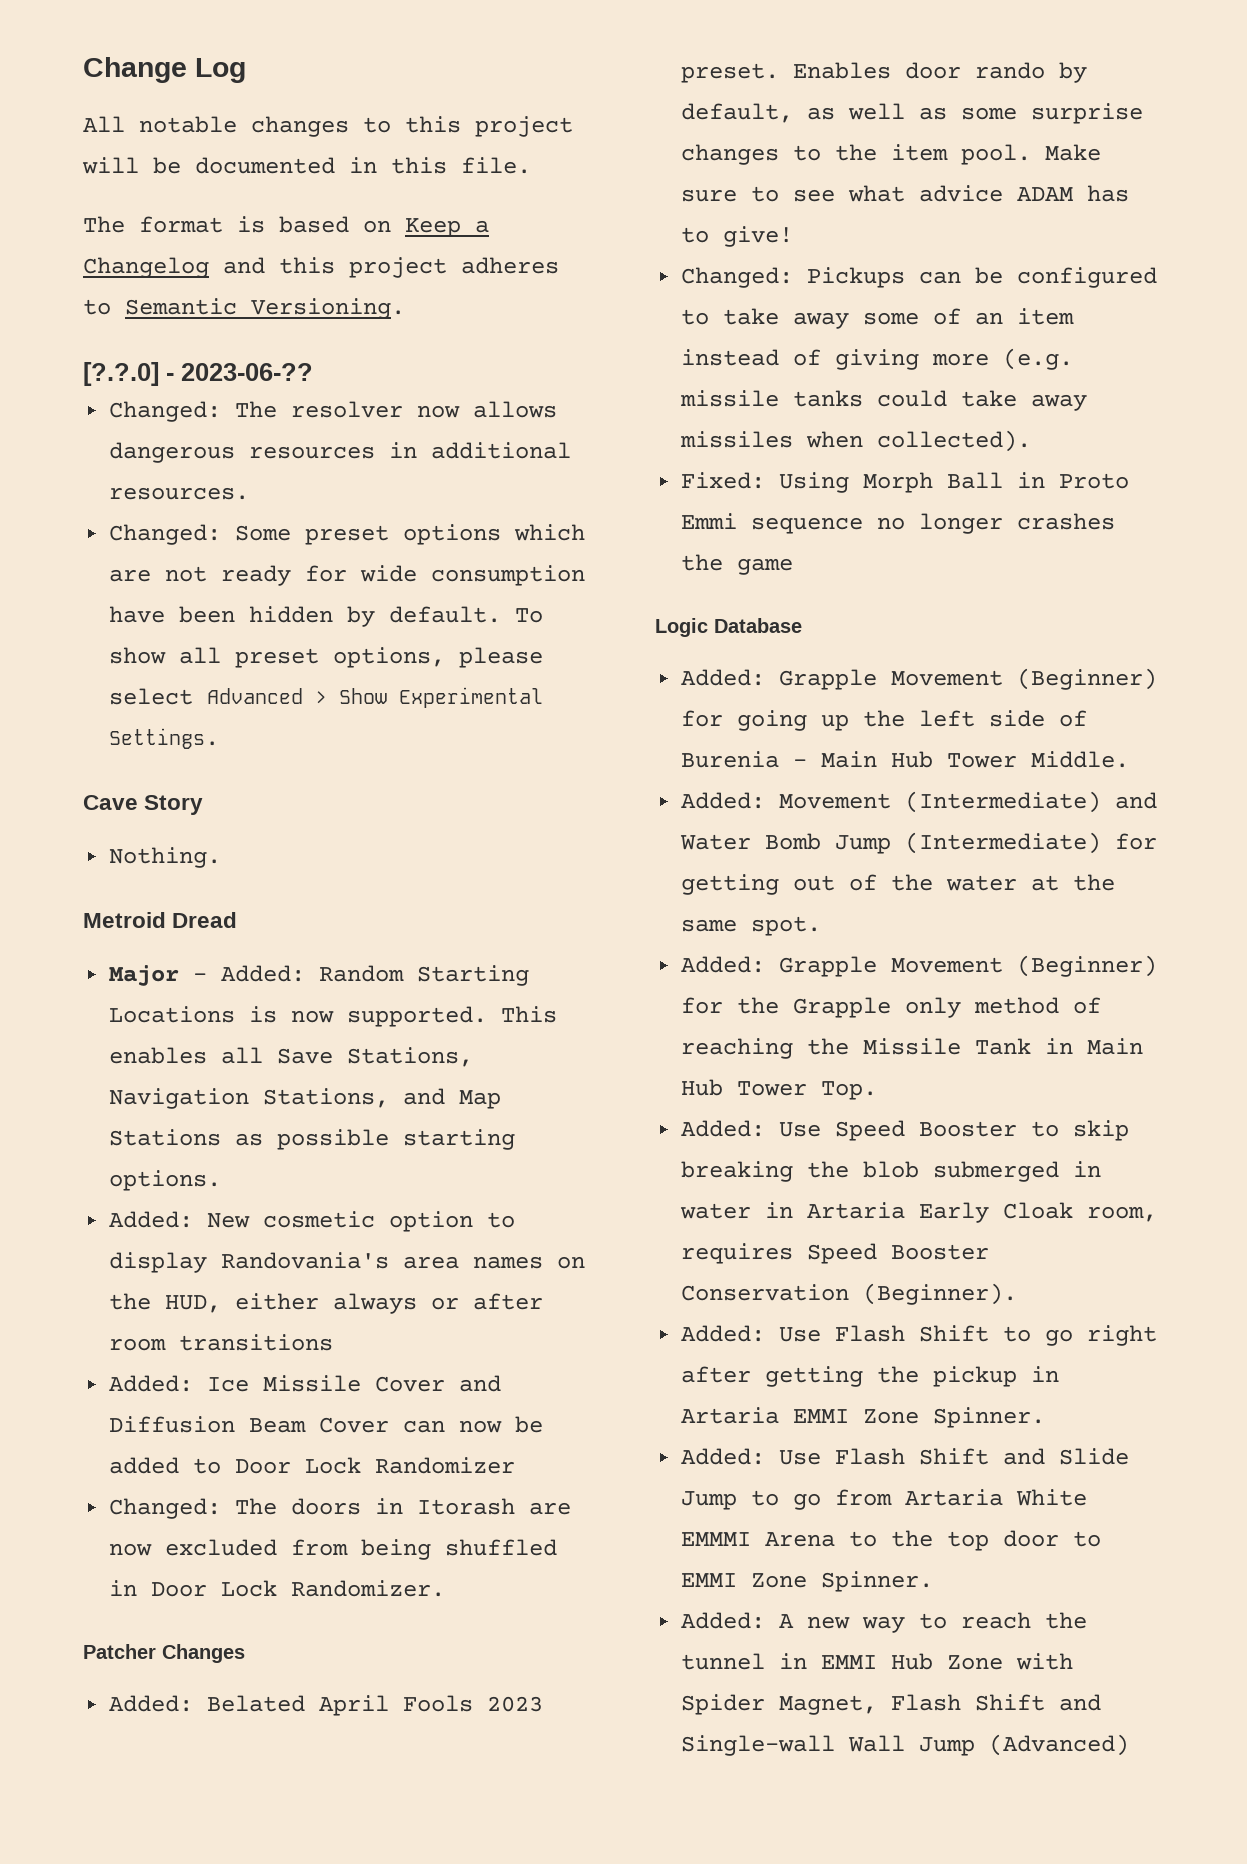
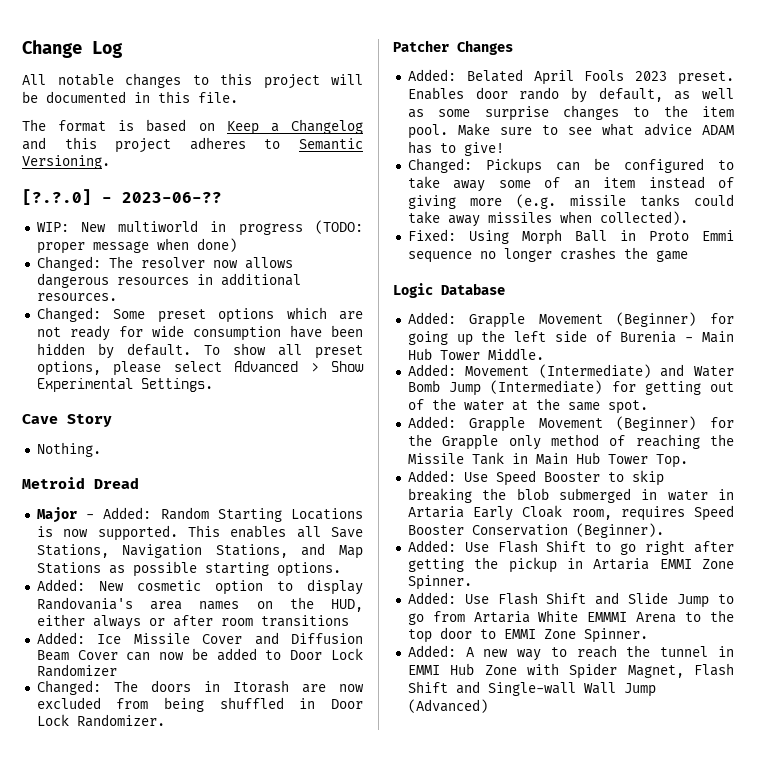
+ WIP: New multiworld in progress (TODO: proper message when done)

